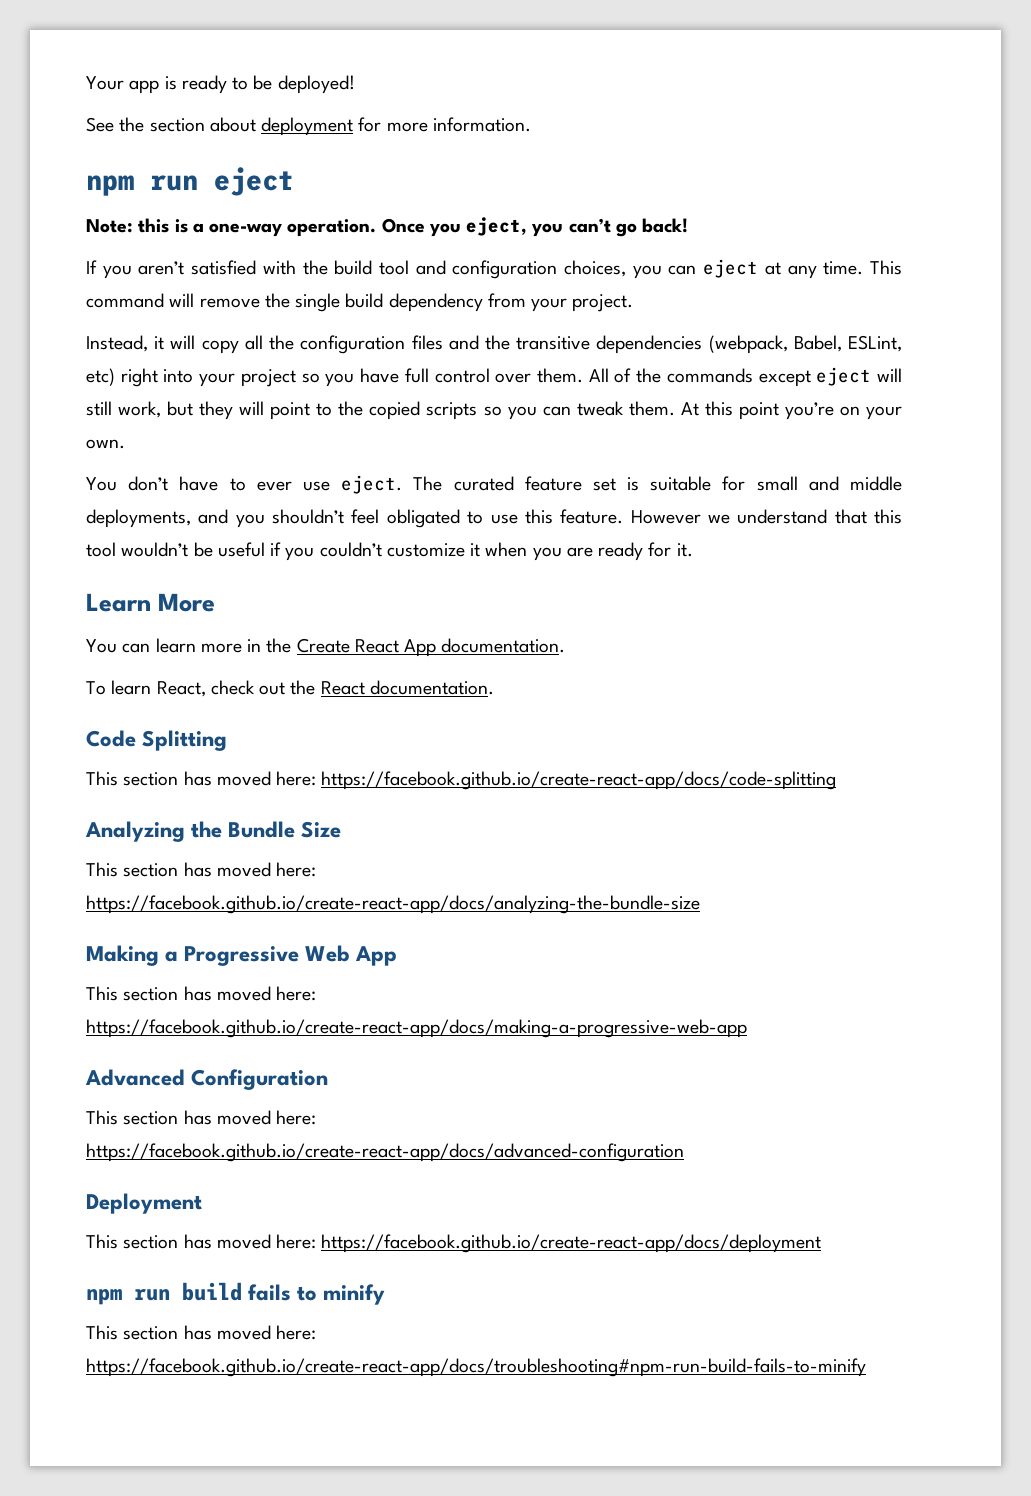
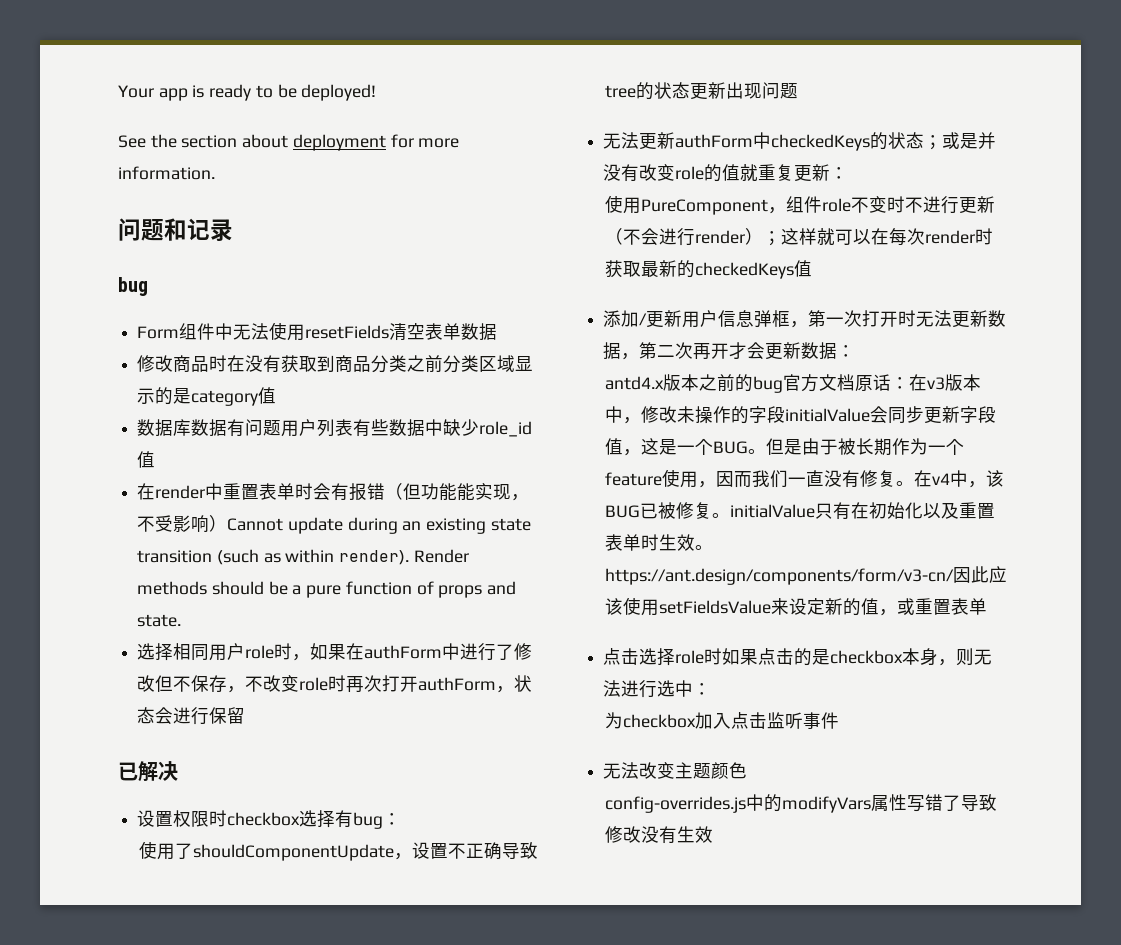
- npm run eject
- Note: this is a one-way operation. Once you eject, you can’t go back!
- If you aren’t satisfied with the build tool and configuration choices, you can eject at any time. This command will remove the single build dependency from your project.
- Instead, it will copy all the configuration files and the transitive dependencies (webpack, Babel, ESLint, etc) right into your project so you have full control over them. All of the commands except eject will still work, but they will point to the copied scripts so you can tweak them. At this point you’re on your own.
- You don’t have to ever use eject. The curated feature set is suitable for small and middle deployments, and you shouldn’t feel obligated to use this feature. However we understand that this tool wouldn’t be useful if you couldn’t customize it when you are ready for it.
- Learn More
- You can learn more in the Create React App documentation.
- To learn React, check out the React documentation.
- Code Splitting
- This section has moved here: https://facebook.github.io/create-react-app/docs/code-splitting
- Analyzing the Bundle Size
- This section has moved here: https://facebook.github.io/create-react-app/docs/analyzing-the-bundle-size
- Making a Progressive Web App
- This section has moved here: https://facebook.github.io/create-react-app/docs/making-a-progressive-web-app
- Advanced Configuration
- This section has moved here: https://facebook.github.io/create-react-app/docs/advanced-configuration
- Deployment
- This section has moved here: https://facebook.github.io/create-react-app/docs/deployment
- npm run build fails to minify
- This section has moved here: https://facebook.github.io/create-react-app/docs/troubleshooting#npm-run-build-fails-to-minify
+ 问题和记录
+ bug
+ Form组件中无法使用resetFields清空表单数据
+ 修改商品时在没有获取到商品分类之前分类区域显示的是category值
+ 数据库数据有问题用户列表有些数据中缺少role_id值
+ 在render中重置表单时会有报错（但功能能实现，不受影响）Cannot update during an existing state transition (such as within render). Render methods should be a pure function of props and state.
+ 选择相同用户role时，如果在authForm中进行了修改但不保存，不改变role时再次打开authForm，状态会进行保留
+ 已解决
+ 设置权限时checkbox选择有bug：
+ 使用了shouldComponentUpdate，设置不正确导致tree的状态更新出现问题
+ 无法更新authForm中checkedKeys的状态；或是并没有改变role的值就重复更新：
+ 使用PureComponent，组件role不变时不进行更新（不会进行render）；这样就可以在每次render时获取最新的checkedKeys值
+ 添加/更新用户信息弹框，第一次打开时无法更新数据，第二次再开才会更新数据：
+ antd4.x版本之前的bug官方文档原话：在v3版本中，修改未操作的字段initialValue会同步更新字段值，这是一个BUG。但是由于被长期作为一个feature使用，因而我们一直没有修复。在v4中，该BUG已被修复。initialValue只有在初始化以及重置表单时生效。https://ant.design/components/form/v3-cn/因此应该使用setFieldsValue来设定新的值，或重置表单
+ 点击选择role时如果点击的是checkbox本身，则无法进行选中：
+ 为checkbox加入点击监听事件
+ 无法改变主题颜色
+ config-overrides.js中的modifyVars属性写错了导致修改没有生效

